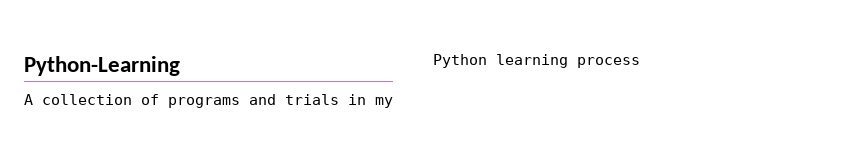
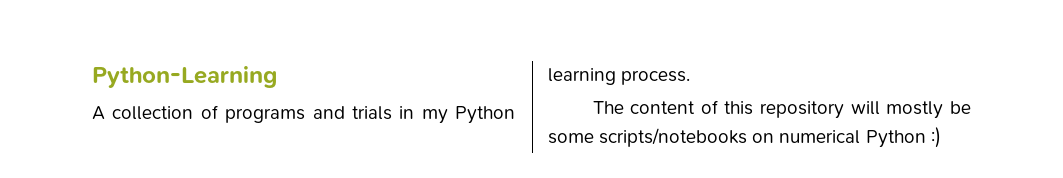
- A collection of programs and trials in my Python learning process
+ A collection of programs and trials in my Python learning process.
+ The content of this repository will mostly be some scripts/notebooks on numerical Python :)

